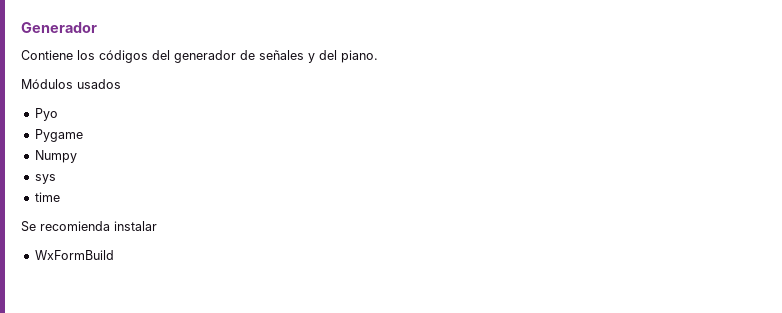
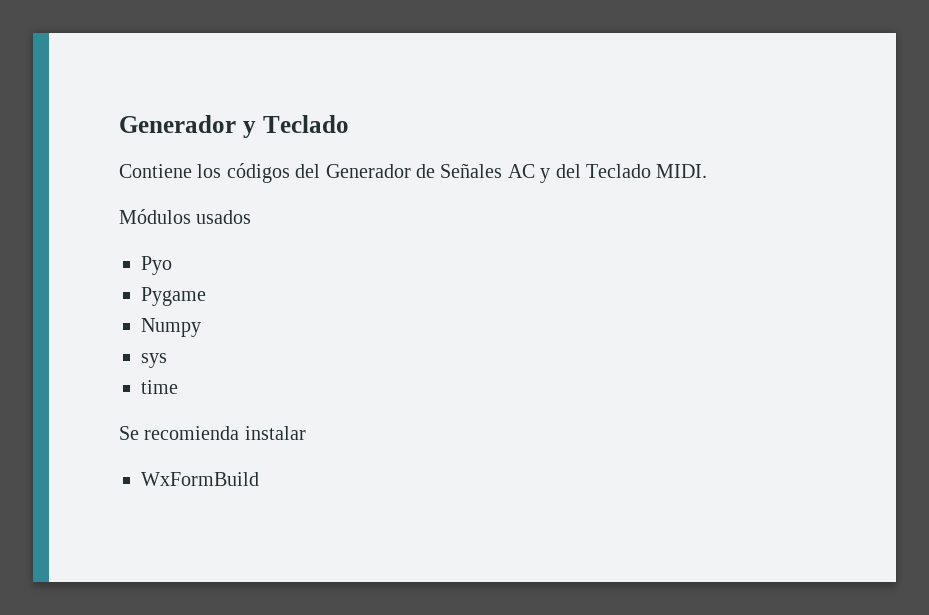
- Generador
+ Generador y Teclado
- Contiene los códigos del generador de señales y del piano.
+ Contiene los códigos del Generador de Señales AC y del Teclado MIDI.

